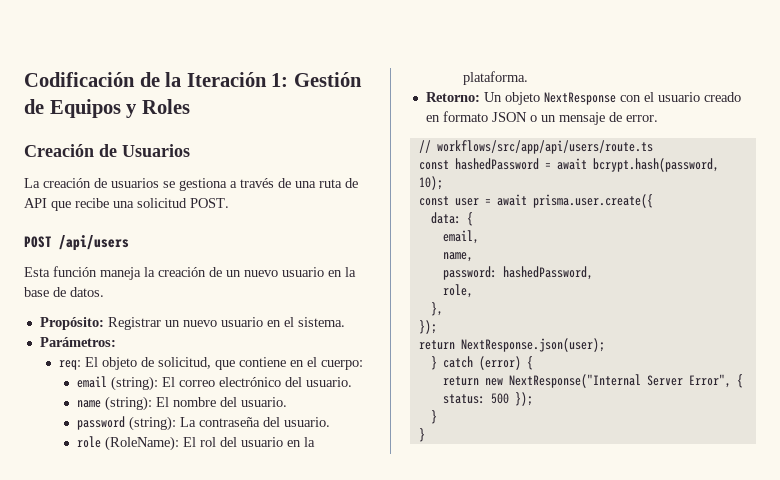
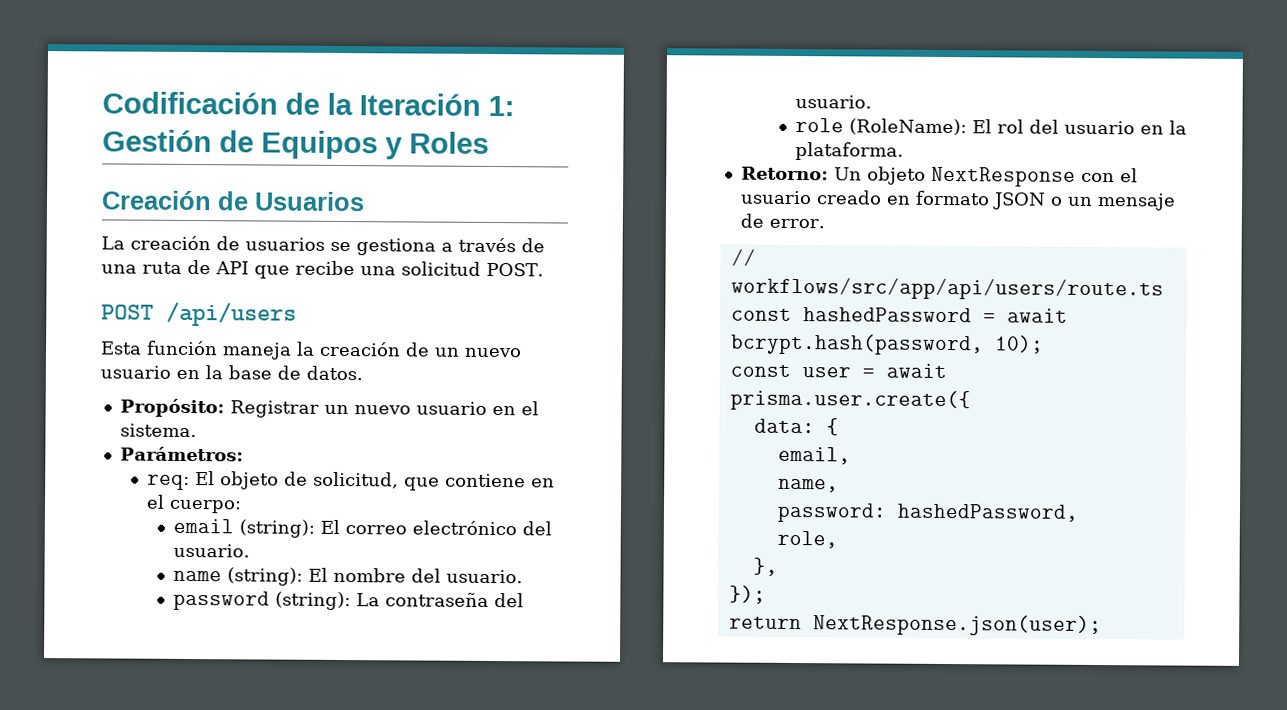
- } catch (error) {
- return new NextResponse("Internal Server Error", { status: 500 });
- }
- }

